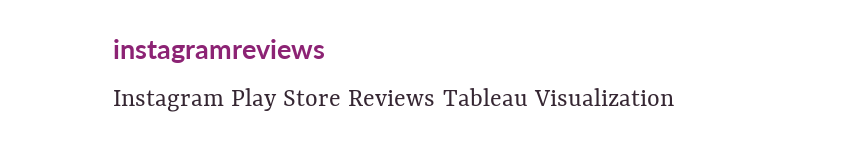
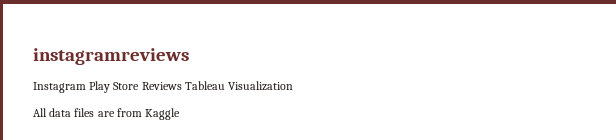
+ All data files are from Kaggle

